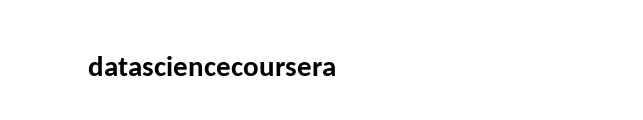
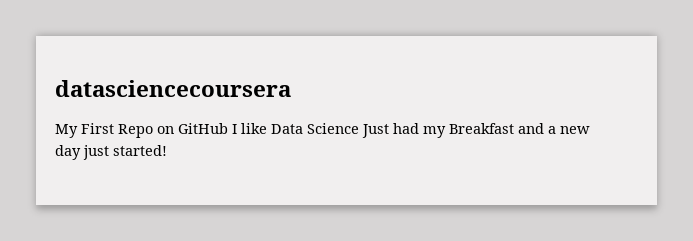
+ My First Repo on GitHub I like Data Science Just had my Breakfast and a new day just started!

